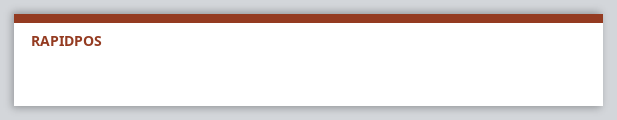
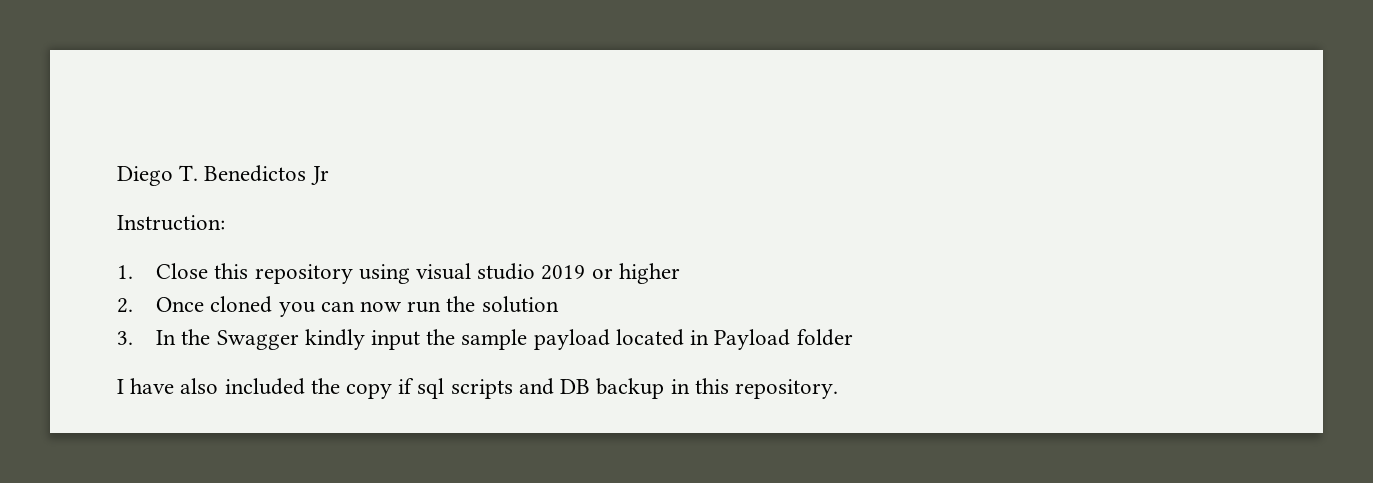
- RAPIDPOS
+ Diego T. Benedictos Jr
+ Instruction:
+ 1. Close this repository using visual studio 2019 or higher
+ 2. Once cloned you can now run the solution
+ 3. In the Swagger kindly input the sample payload located in Payload folder
+ I have also included the copy if sql scripts and DB backup in this repository.

